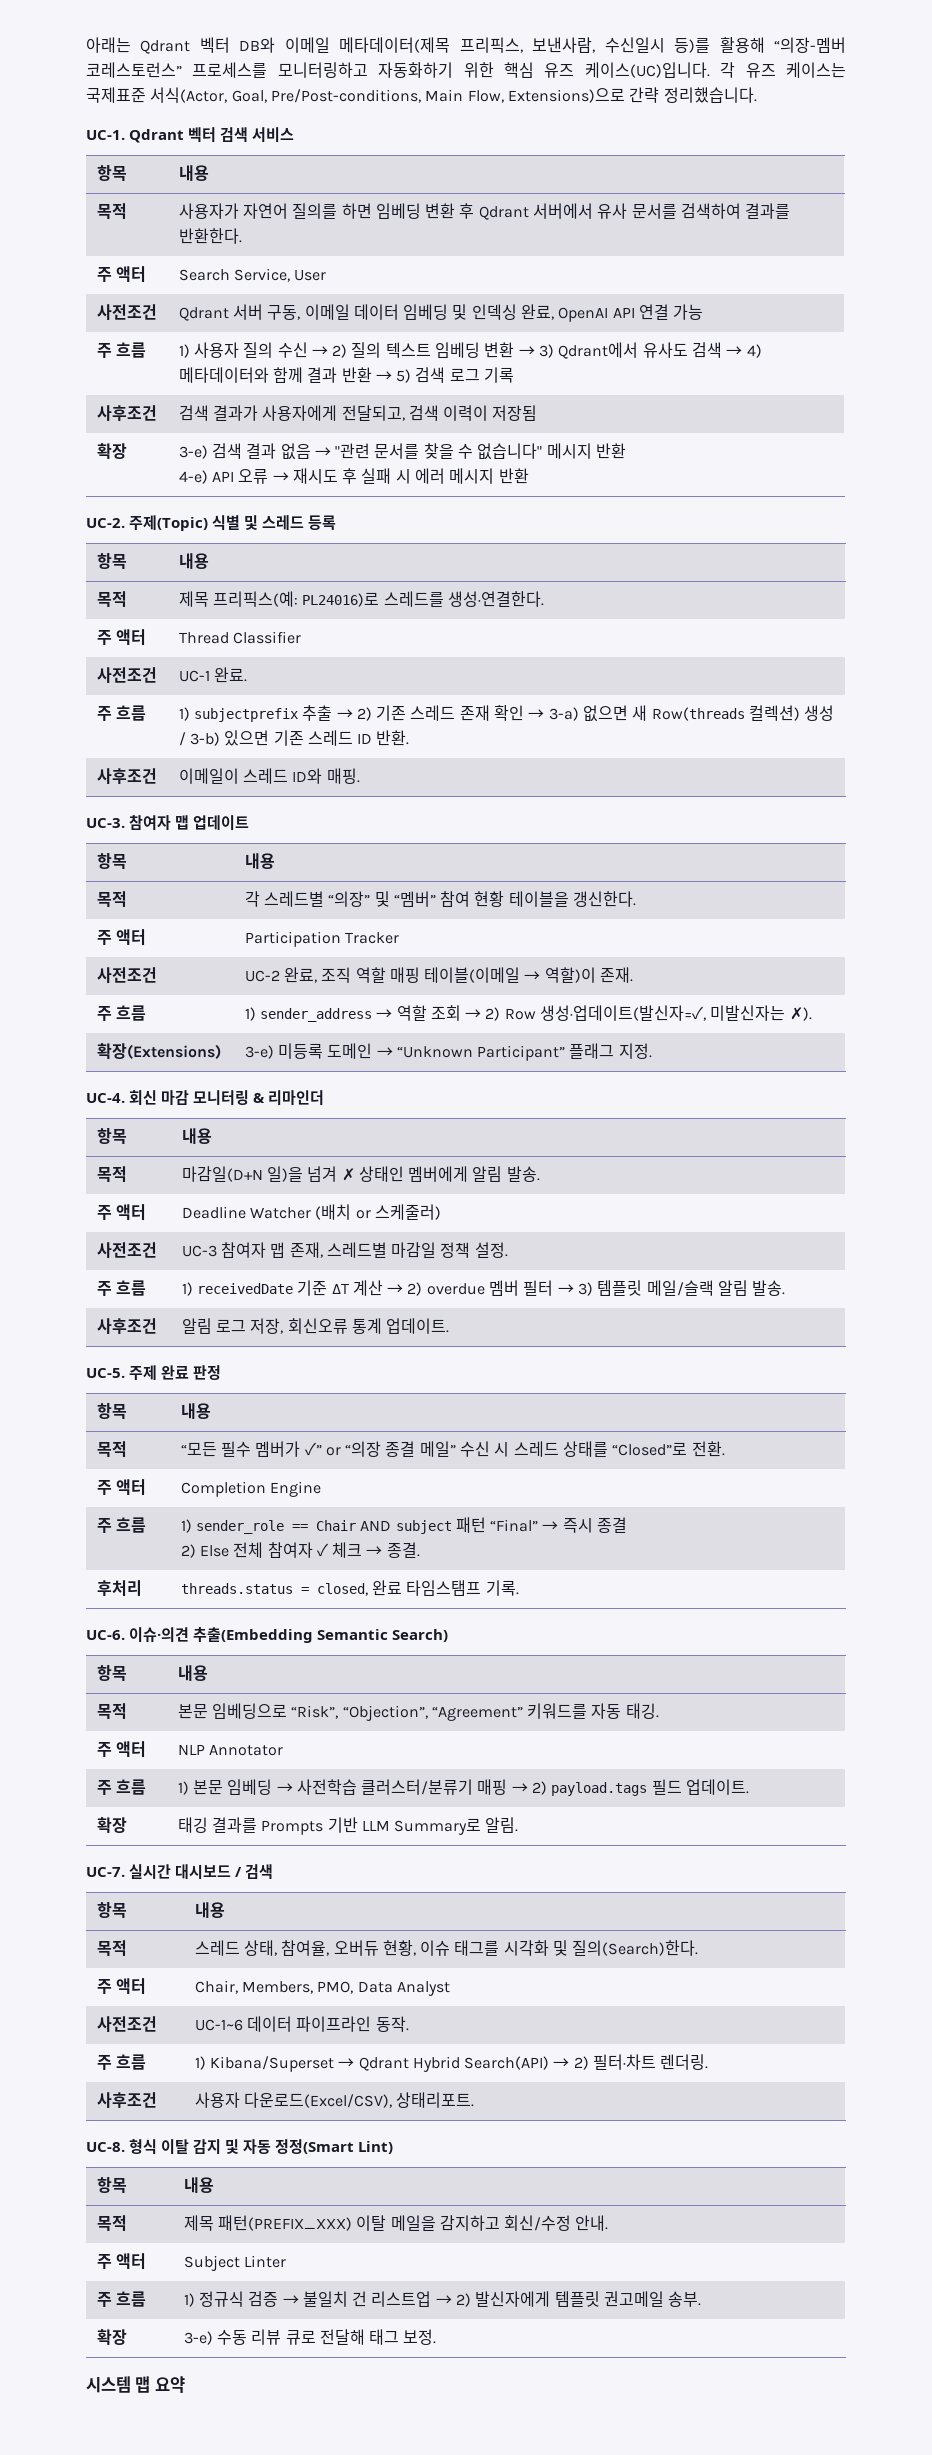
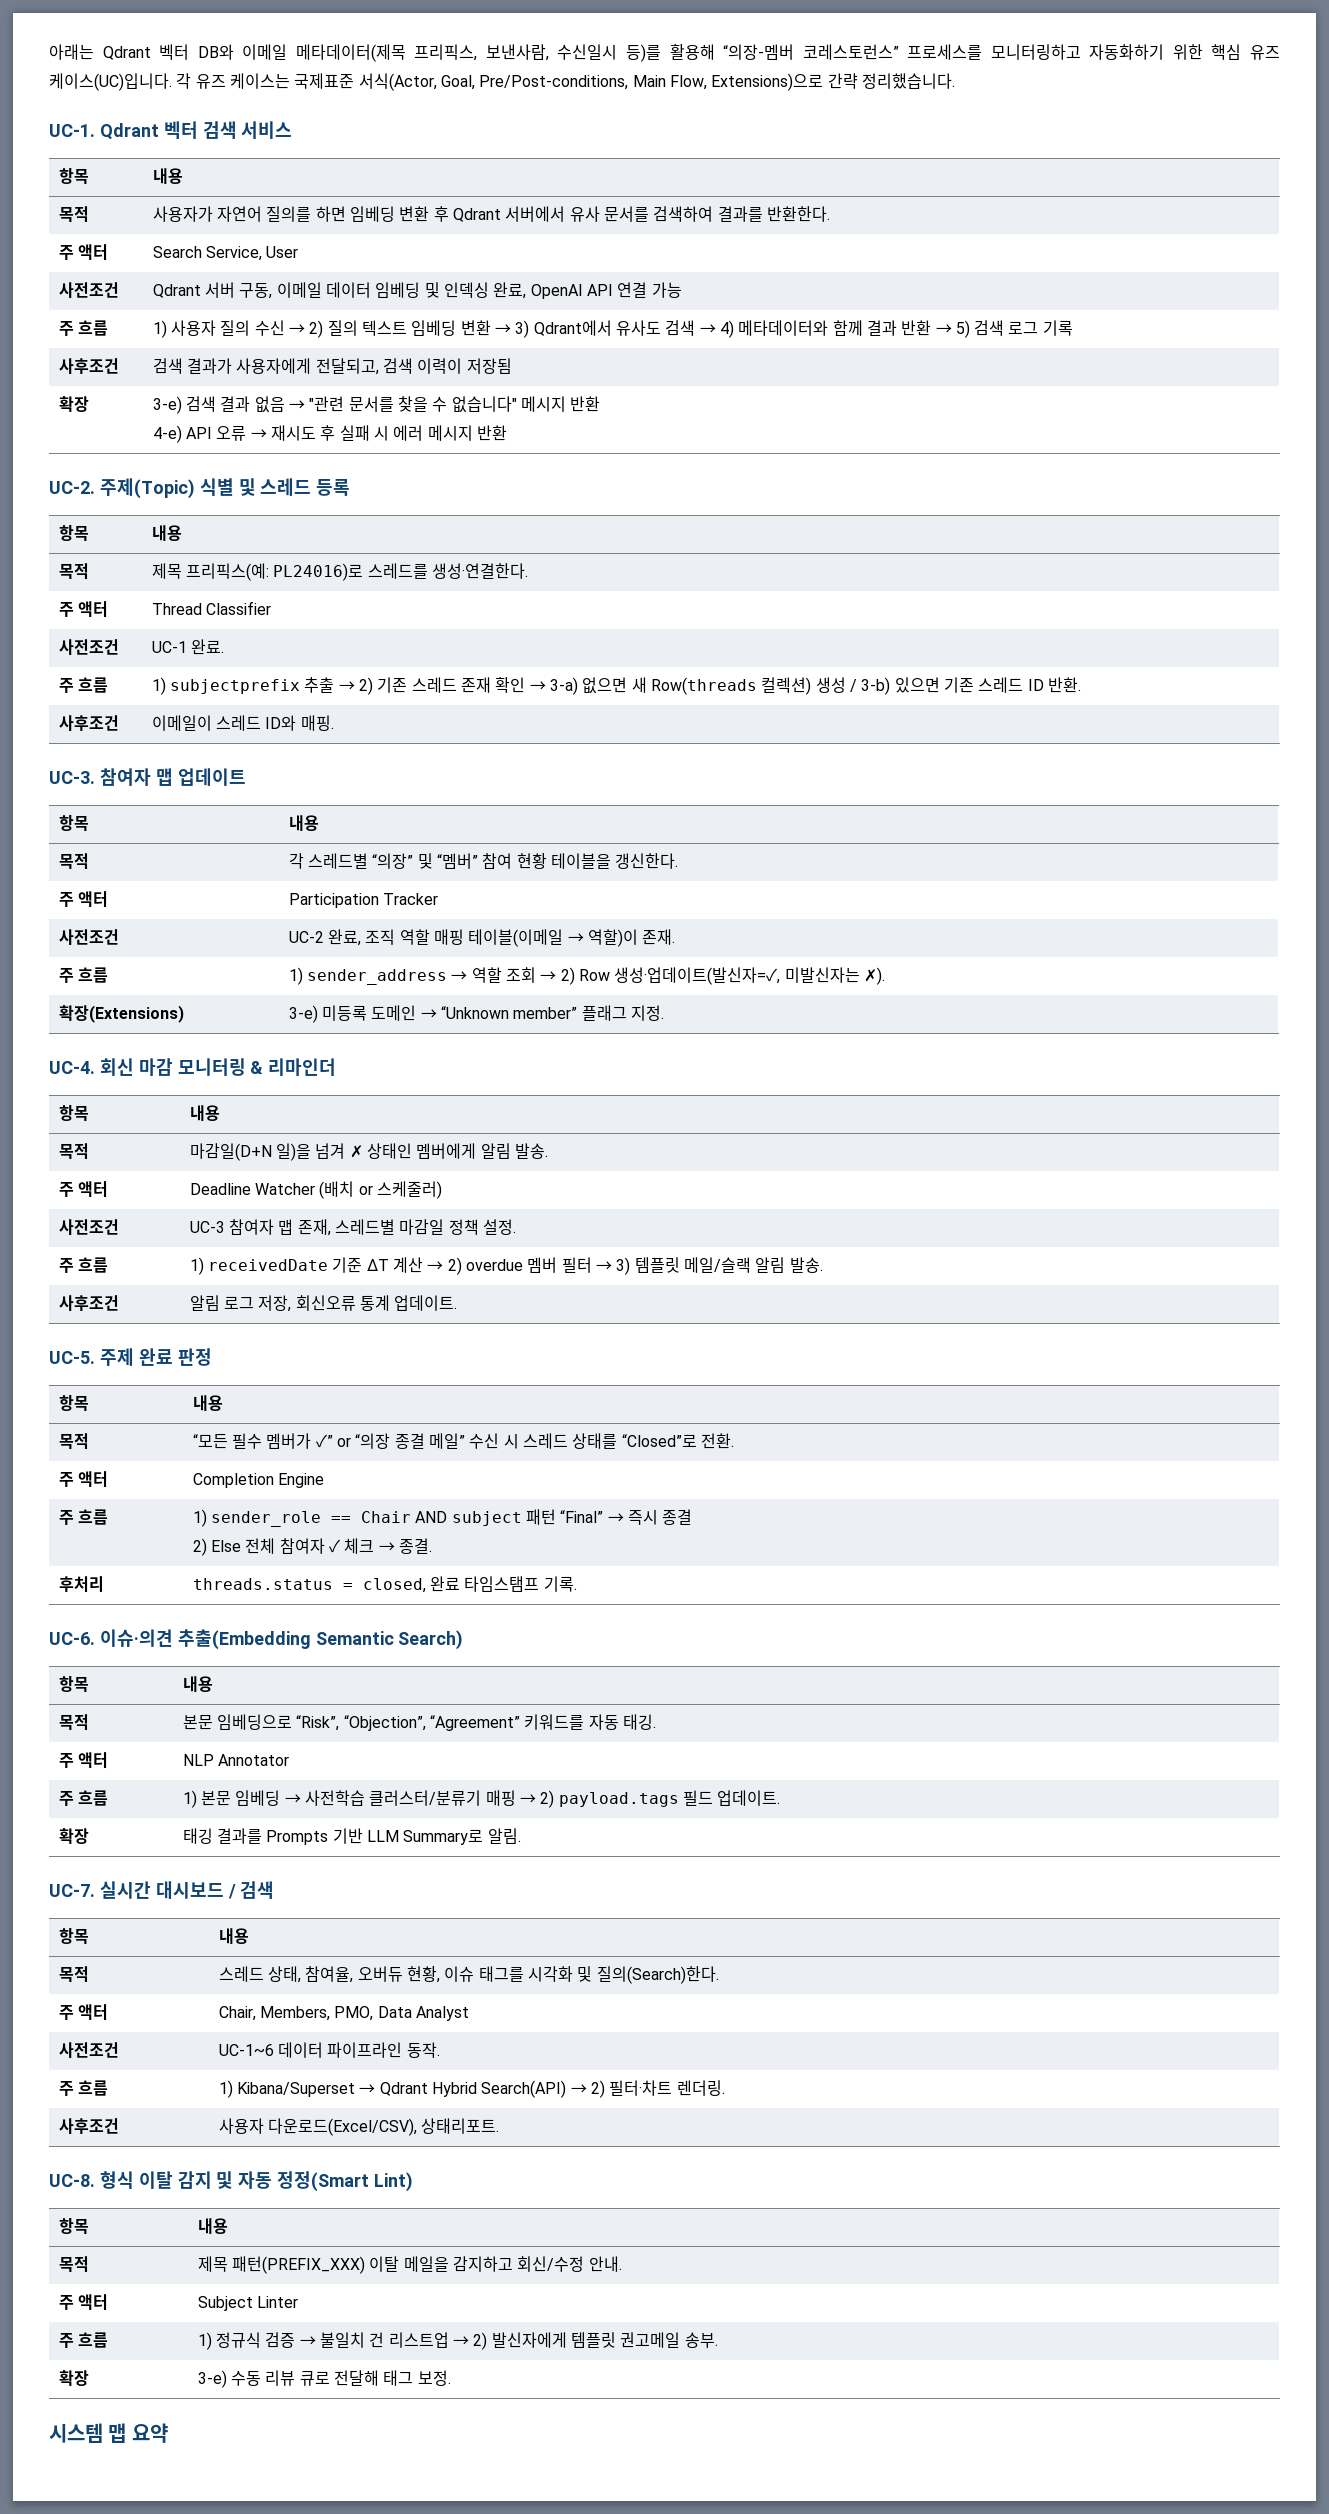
- 확장(Extensions) | 3-e) 미등록 도메인 → “Unknown Participant” 플래그 지정.
+ 확장(Extensions) | 3-e) 미등록 도메인 → “Unknown member” 플래그 지정.

